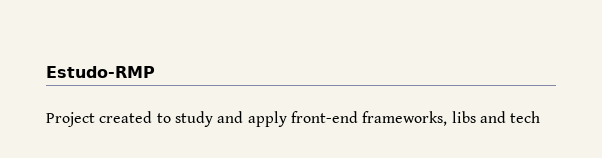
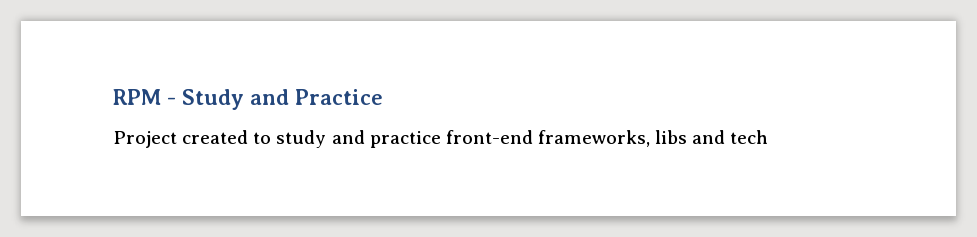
- Estudo-RMP
+ RPM - Study and Practice
- Project created to study and apply front-end frameworks, libs and tech
+ Project created to study and practice front-end frameworks, libs and tech

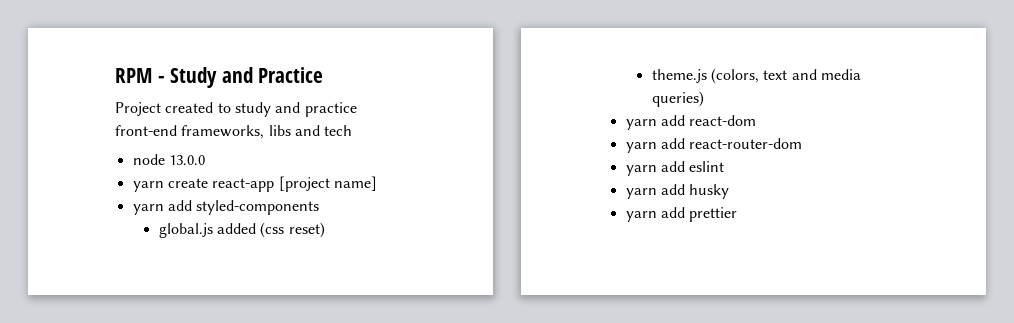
+ node 13.0.0
+ yarn create react-app [project name]
+ yarn add styled-components
+ global.js added (css reset)
+ theme.js (colors, text and media queries)
+ yarn add react-dom
+ yarn add react-router-dom
+ yarn add eslint
+ yarn add husky
+ yarn add prettier

